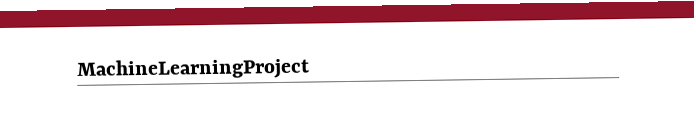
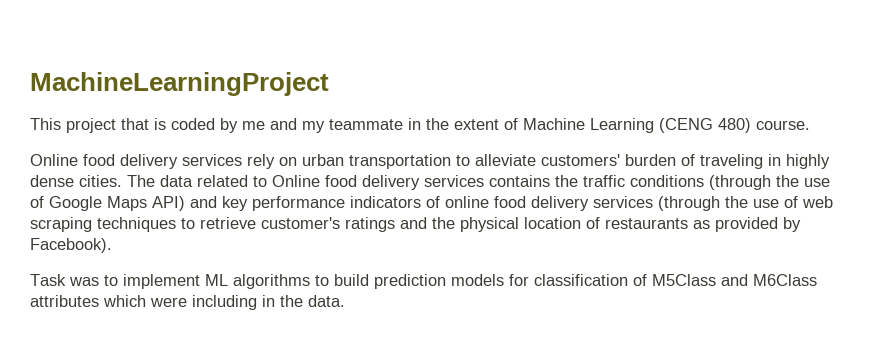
+ This project that is coded by me and my teammate in the extent of Machine Learning (CENG 480) course.
+ Online food delivery services rely on urban transportation to alleviate customers' burden of traveling in highly dense cities. The data related to Online food delivery services contains the traffic conditions (through the use of Google Maps API) and key performance indicators of online food delivery services (through the use of web scraping techniques to retrieve customer's ratings and the physical location of restaurants as provided by Facebook).
+ Task was to implement ML algorithms to build prediction models for classification of M5Class and M6Class attributes which were including in the data.

